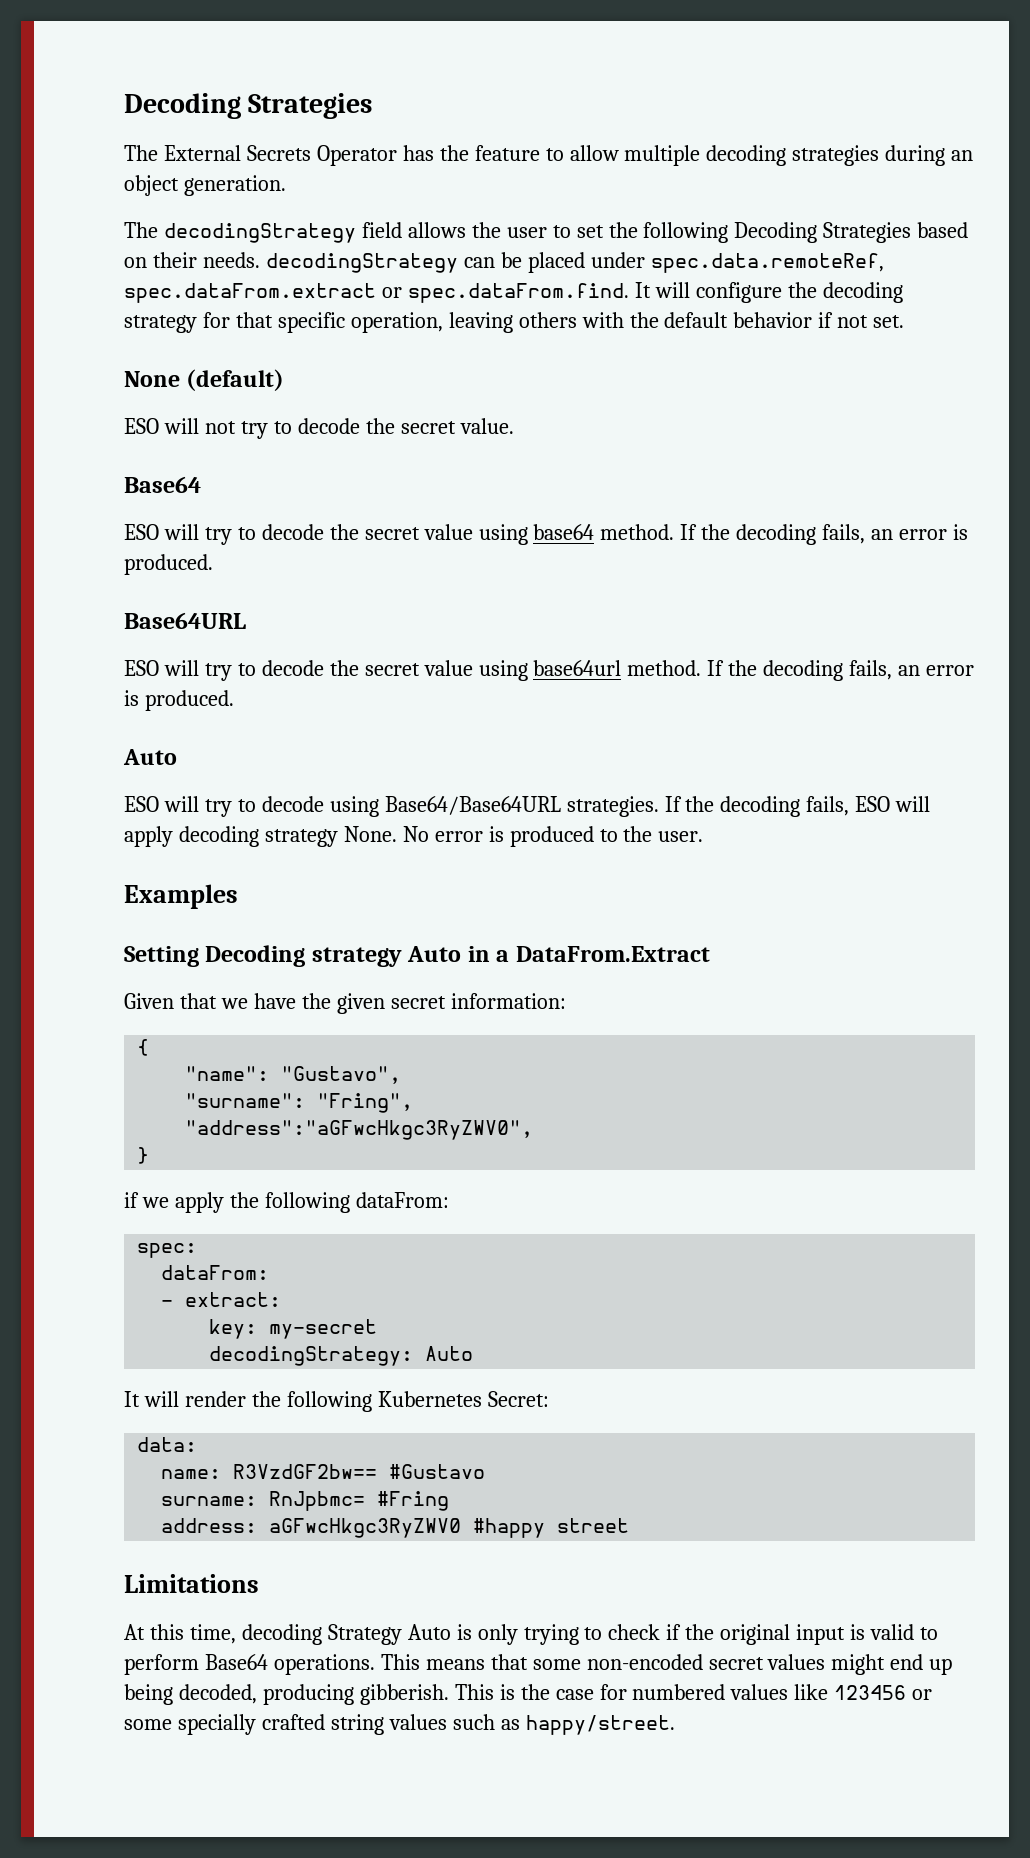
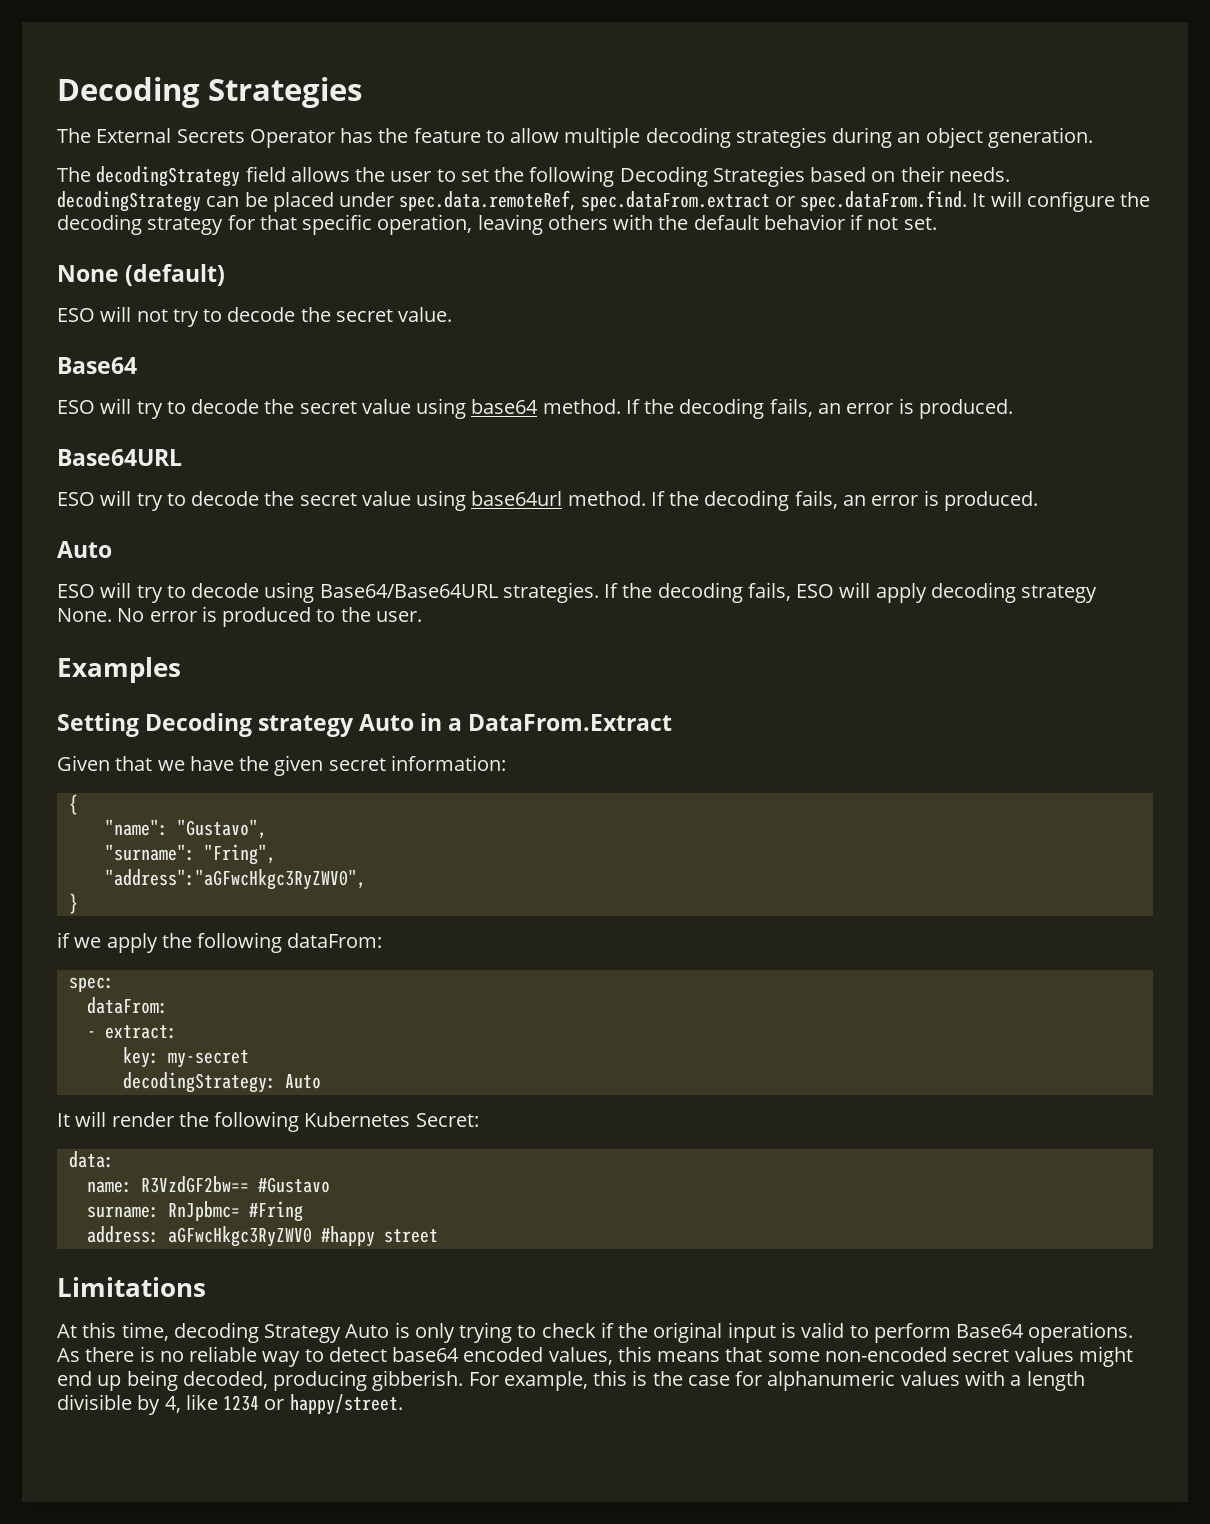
- This means that some non-encoded secret values might end up being decoded, producing gibberish.
+ As there is no reliable way to detect base64 encoded values, this means that some non-encoded secret values might end up being decoded, producing gibberish.
- This is the case for numbered values like 123456 or some specially crafted string values such as happy/street.
+ For example, this is the case for alphanumeric values with a length divisible by 4, like 1234 or happy/street.

